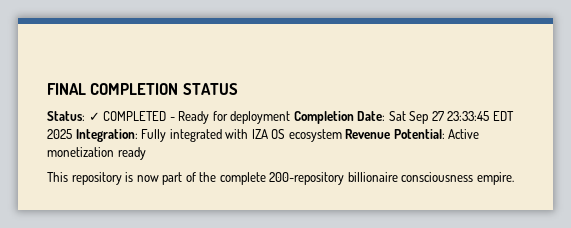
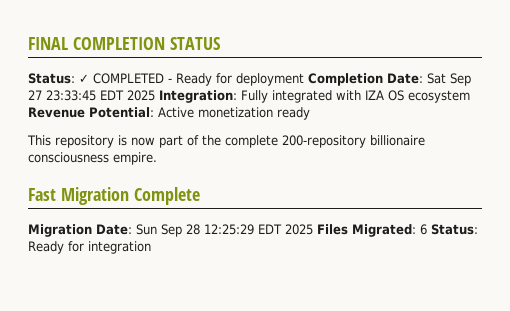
+ Fast Migration Complete
+ Migration Date: Sun Sep 28 12:25:29 EDT 2025 Files Migrated: 6 Status: Ready for integration

